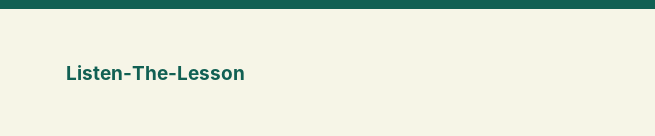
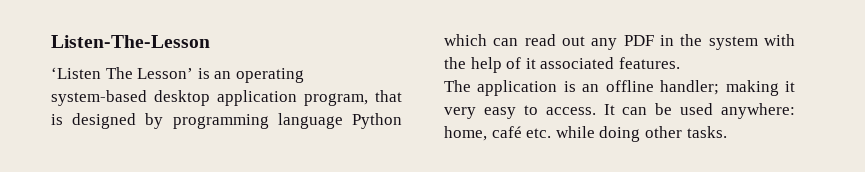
+ ‘Listen The Lesson’ is an operating system-based desktop application program, that is designed by programming language Python which can read out any PDF in the system with the help of it associated features.
+ The application is an offline handler; making it very easy to access. It can be used anywhere: home, café etc. while doing other tasks.

